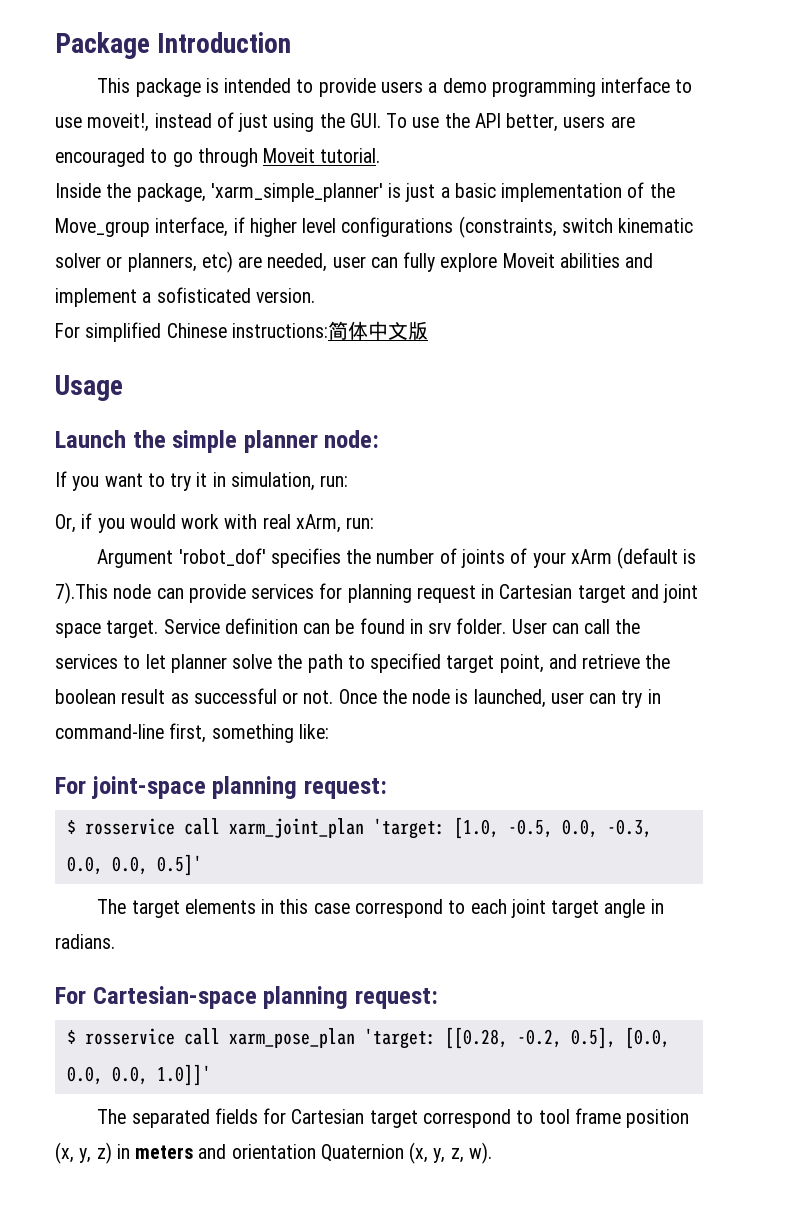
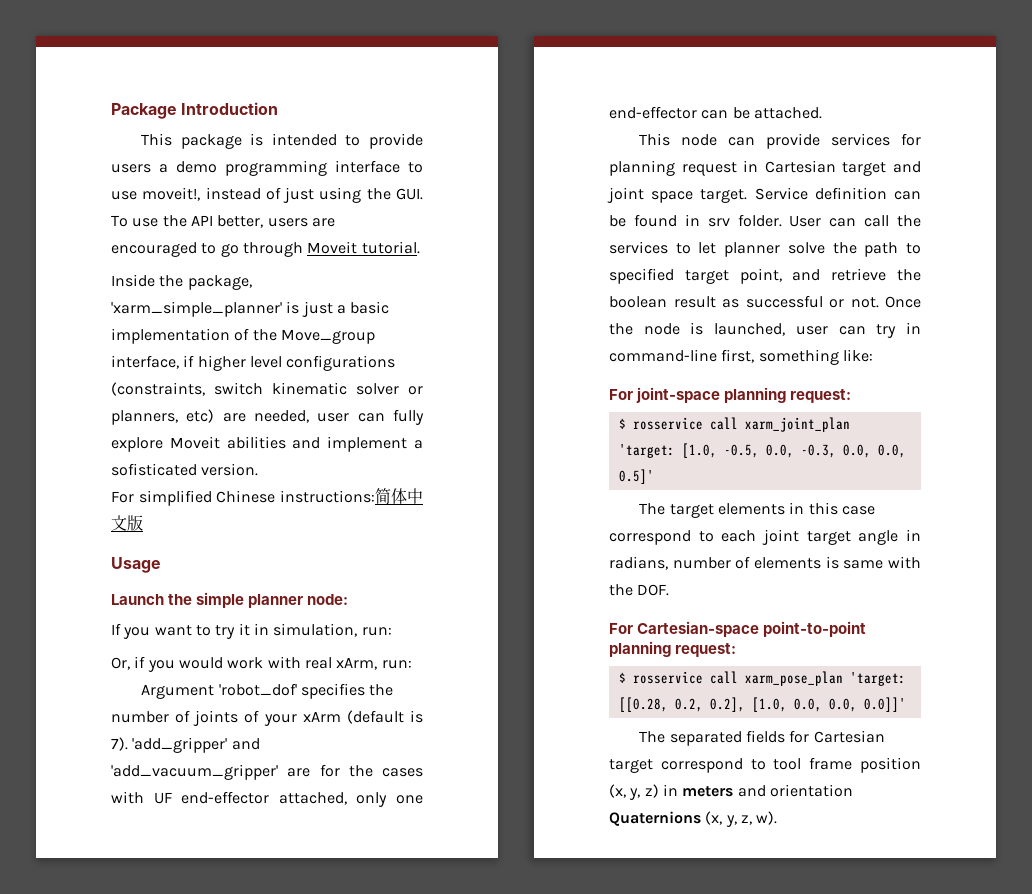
- Argument 'robot_dof' specifies the number of joints of your xArm (default is 7).This node can provide services for planning request in Cartesian target and joint space target.
+ Argument 'robot_dof' specifies the number of joints of your xArm (default is 7). 'add_gripper' and 'add_vacuum_gripper' are for the cases with UF end-effector attached, only one end-effector can be attached.
+ This node can provide services for planning request in Cartesian target and joint space target.
- The target elements in this case correspond to each joint target angle in radians.
+ The target elements in this case correspond to each joint target angle in radians, number of elements is same with the DOF.
- For Cartesian-space planning request:
+ For Cartesian-space point-to-point planning request:
- $ rosservice call xarm_pose_plan 'target: [[0.28, -0.2, 0.5], [0.0, 0.0, 0.0, 1.0]]'
+ $ rosservice call xarm_pose_plan 'target: [[0.28, 0.2, 0.2], [1.0, 0.0, 0.0, 0.0]]'
- The separated fields for Cartesian target correspond to tool frame position (x, y, z) in meters and orientation Quaternion (x, y, z, w).
+ The separated fields for Cartesian target correspond to tool frame position (x, y, z) in meters and orientation Quaternions (x, y, z, w).

